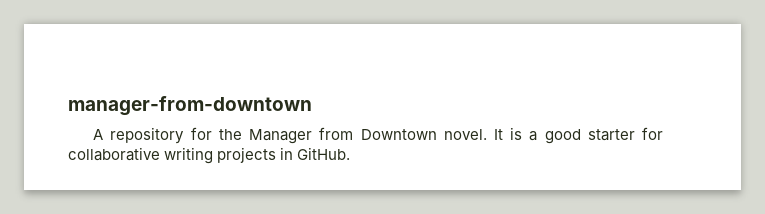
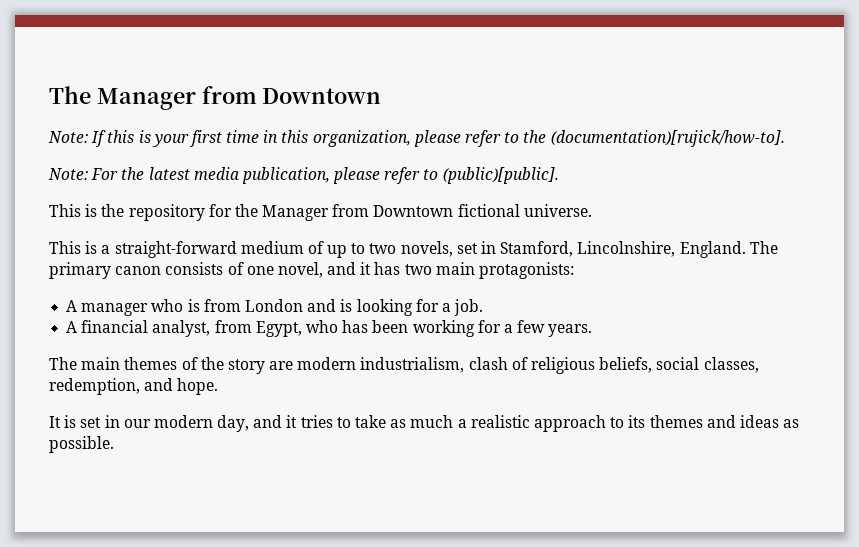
- manager-from-downtown
- A repository for the Manager from Downtown novel. It is a good starter for collaborative writing projects in GitHub.
+ The Manager from Downtown
+ Note: If this is your first time in this organization, please refer to the (documentation)[rujick/how-to].
+ Note: For the latest media publication, please refer to (public)[public].
+ This is the repository for the Manager from Downtown fictional universe.
+ This is a straight-forward medium of up to two novels, set in Stamford, Lincolnshire, England. The primary canon consists of one novel, and it has two main protagonists:
+ A manager who is from London and is looking for a job.
+ A financial analyst, from Egypt, who has been working for a few years.
+ The main themes of the story are modern industrialism, clash of religious beliefs, social classes, redemption, and hope.
+ It is set in our modern day, and it tries to take as much a realistic approach to its themes and ideas as possible.

